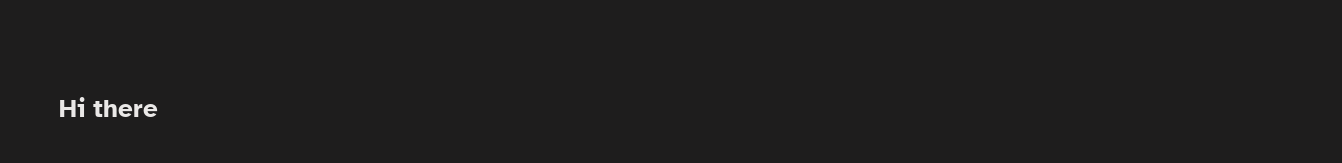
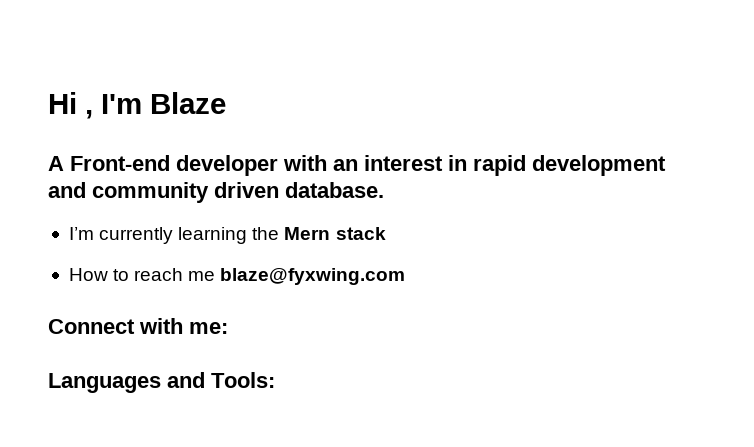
- Hi there
+ Hi , I'm Blaze
+ A Front-end developer with an interest in rapid development and community driven database.
+ I’m currently learning the Mern stack
+ How to reach me blaze@fyxwing.com
+ Connect with me:
+ Languages and Tools:

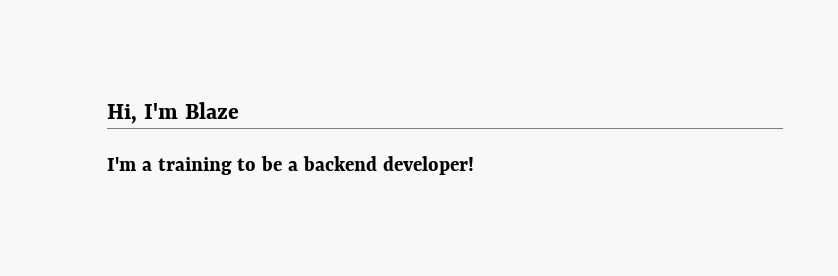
- Hi , I'm Blaze
+ Hi, I'm Blaze
- A Front-end developer with an interest in rapid development and community driven database.
- I’m currently learning the Mern stack
- How to reach me blaze@fyxwing.com
- Connect with me:
- Languages and Tools:
+ I'm a training to be a backend developer!

